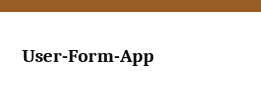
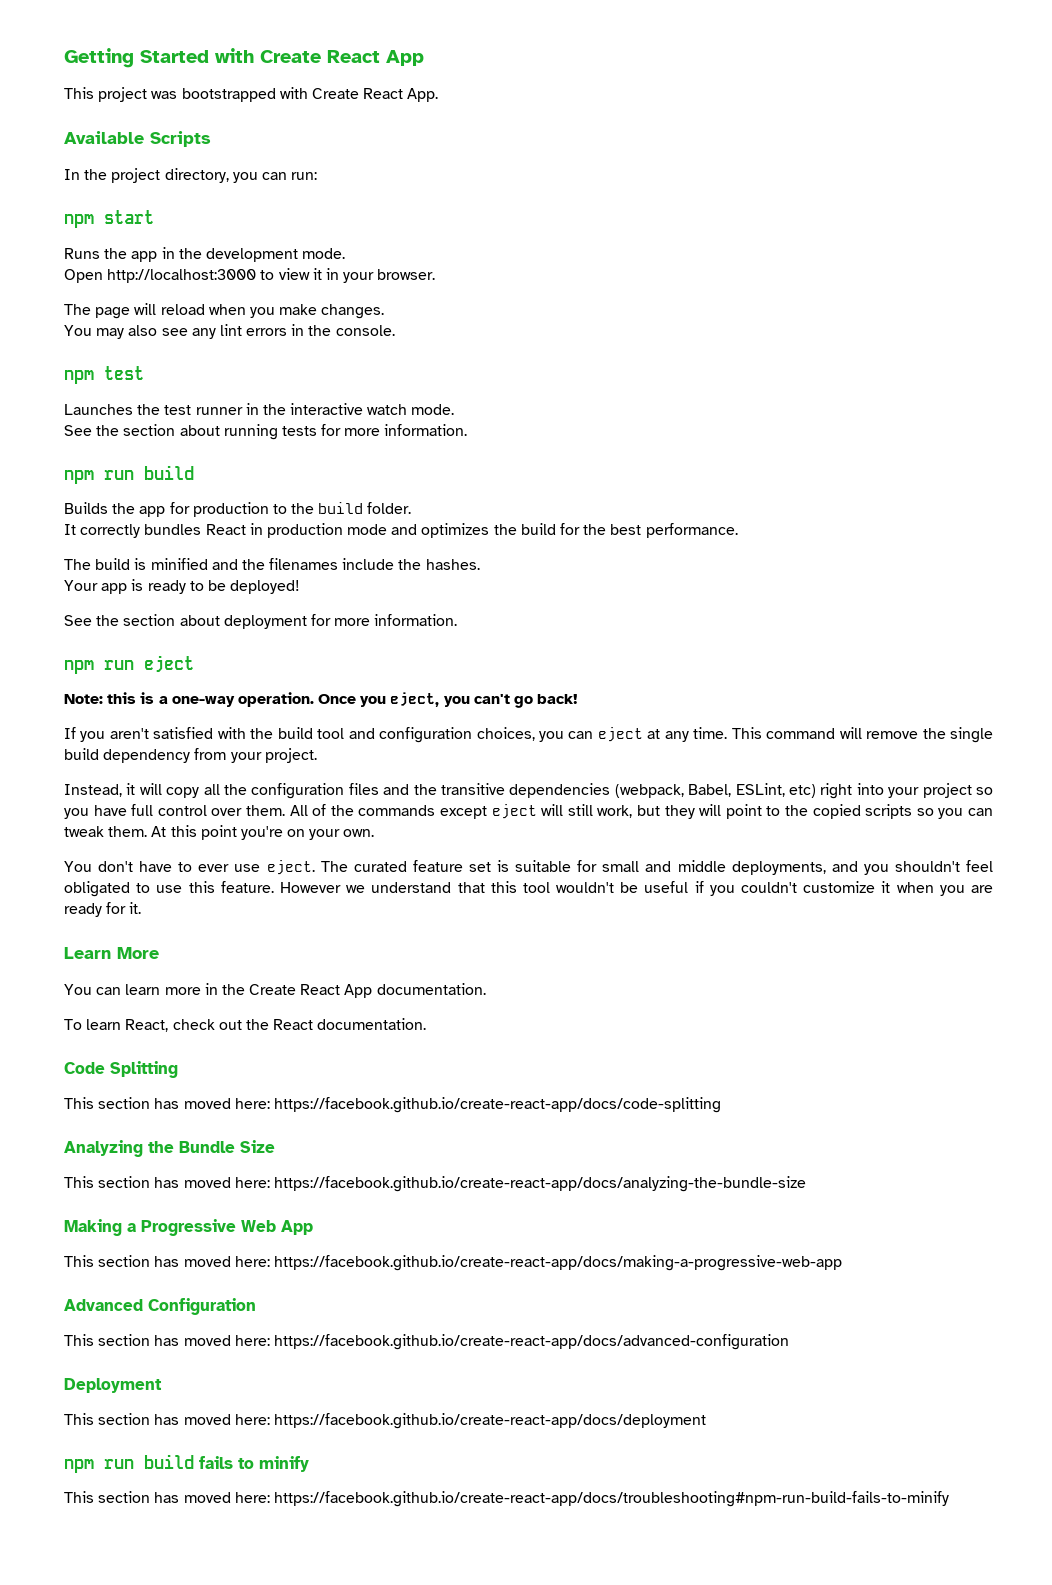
- User-Form-App
+ Getting Started with Create React App
+ This project was bootstrapped with Create React App.
+ Available Scripts
+ In the project directory, you can run:
+ npm start
+ Runs the app in the development mode.
+ Open http://localhost:3000 to view it in your browser.
+ The page will reload when you make changes.
+ You may also see any lint errors in the console.
+ npm test
+ Launches the test runner in the interactive watch mode.
+ See the section about running tests for more information.
+ npm run build
+ Builds the app for production to the build folder.
+ It correctly bundles React in production mode and optimizes the build for the best performance.
+ The build is minified and the filenames include the hashes.
+ Your app is ready to be deployed!
+ See the section about deployment for more information.
+ npm run eject
+ Note: this is a one-way operation. Once you eject, you can't go back!
+ If you aren't satisfied with the build tool and configuration choices, you can eject at any time. This command will remove the single build dependency from your project.
+ Instead, it will copy all the configuration files and the transitive dependencies (webpack, Babel, ESLint, etc) right into your project so you have full control over them. All of the commands except eject will still work, but they will point to the copied scripts so you can tweak them. At this point you're on your own.
+ You don't have to ever use eject. The curated feature set is suitable for small and middle deployments, and you shouldn't feel obligated to use this feature. However we understand that this tool wouldn't be useful if you couldn't customize it when you are ready for it.
+ Learn More
+ You can learn more in the Create React App documentation.
+ To learn React, check out the React documentation.
+ Code Splitting
+ This section has moved here: https://facebook.github.io/create-react-app/docs/code-splitting
+ Analyzing the Bundle Size
+ This section has moved here: https://facebook.github.io/create-react-app/docs/analyzing-the-bundle-size
+ Making a Progressive Web App
+ This section has moved here: https://facebook.github.io/create-react-app/docs/making-a-progressive-web-app
+ Advanced Configuration
+ This section has moved here: https://facebook.github.io/create-react-app/docs/advanced-configuration
+ Deployment
+ This section has moved here: https://facebook.github.io/create-react-app/docs/deployment
+ npm run build fails to minify
+ This section has moved here: https://facebook.github.io/create-react-app/docs/troubleshooting#npm-run-build-fails-to-minify

